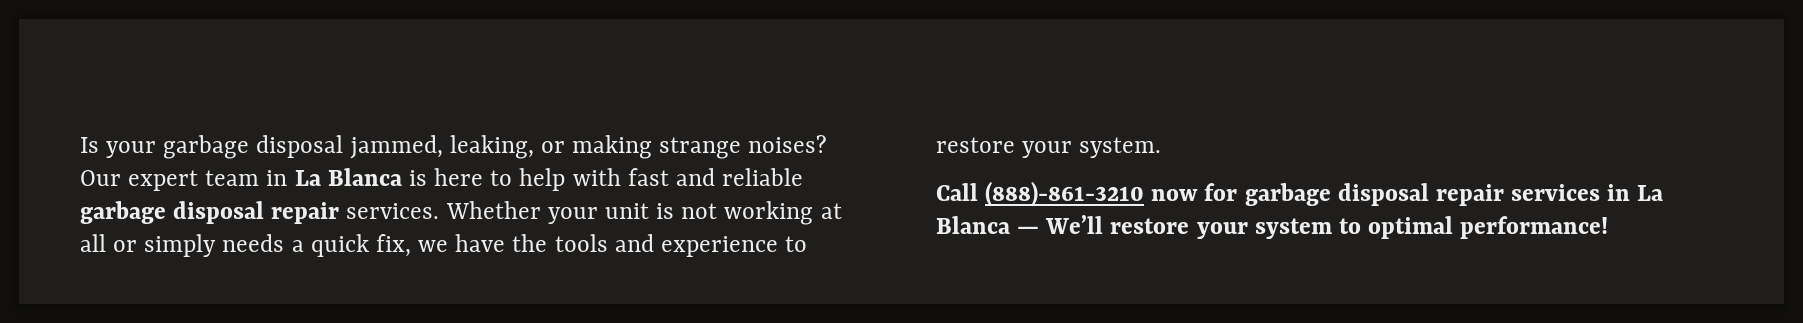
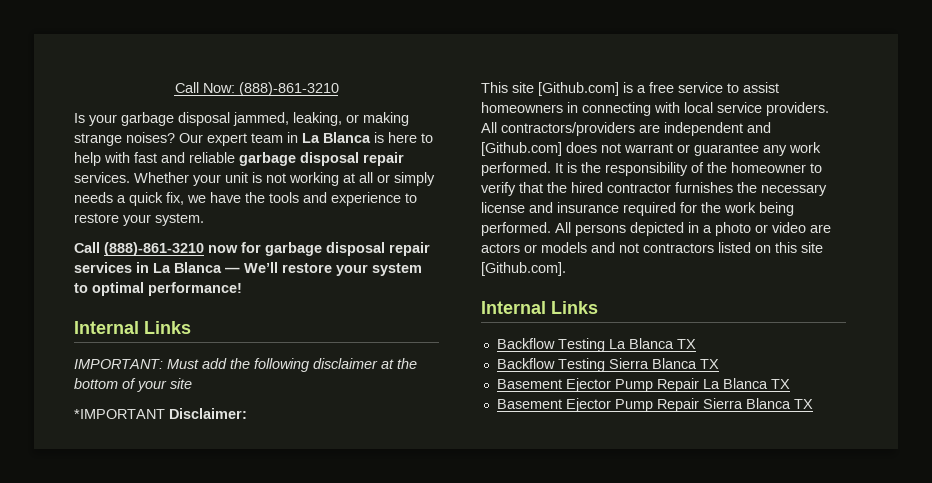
+ Call Now: (888)-861-3210
  Call (888)-861-3210 now for garbage disposal repair services in La Blanca — We’ll restore your system to optimal performance!
+ Internal Links
+ IMPORTANT: Must add the following disclaimer at the bottom of your site
+ *IMPORTANT Disclaimer:
+ This site [Github.com] is a free service to assist homeowners in connecting with local service providers. All contractors/providers are independent and [Github.com] does not warrant or guarantee any work performed. It is the responsibility of the homeowner to verify that the hired contractor furnishes the necessary license and insurance required for the work being performed. All persons depicted in a photo or video are actors or models and not contractors listed on this site [Github.com].
+ Internal Links
+ Backflow Testing La Blanca TX
+ Backflow Testing Sierra Blanca TX
+ Basement Ejector Pump Repair La Blanca TX
+ Basement Ejector Pump Repair Sierra Blanca TX

